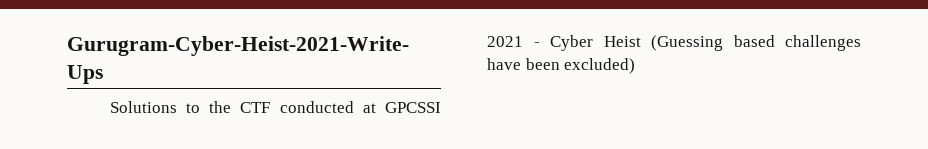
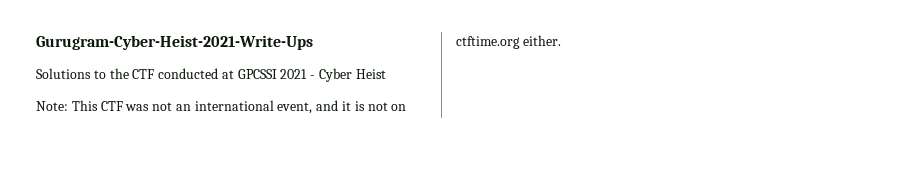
- Solutions to the CTF conducted at GPCSSI 2021 - Cyber Heist (Guessing based challenges have been excluded)
+ Solutions to the CTF conducted at GPCSSI 2021 - Cyber Heist
+ Note: This CTF was not an international event, and it is not on ctftime.org either.

